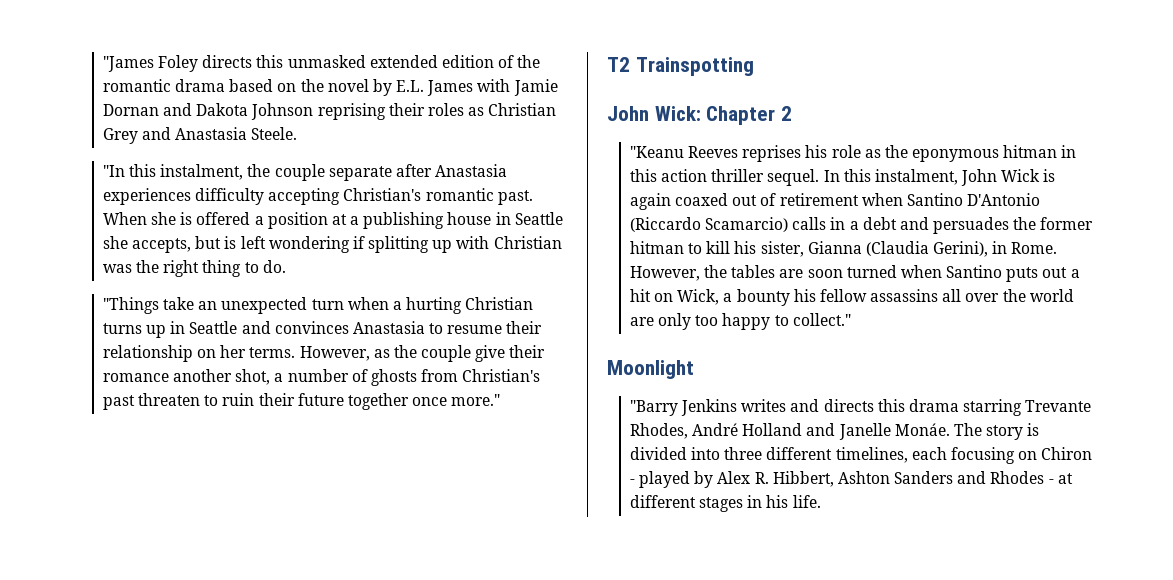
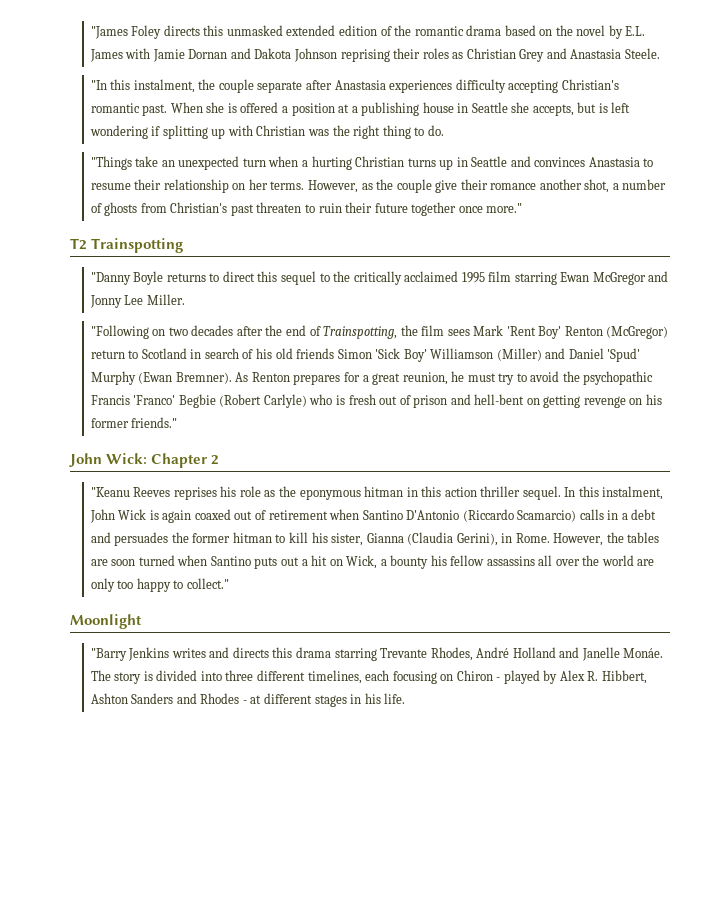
+ "Danny Boyle returns to direct this sequel to the critically acclaimed 1995 film starring Ewan McGregor and Jonny Lee Miller.
+ "Following on two decades after the end of Trainspotting, the film sees Mark 'Rent Boy' Renton (McGregor) return to Scotland in search of his old friends Simon 'Sick Boy' Williamson (Miller) and Daniel 'Spud' Murphy (Ewan Bremner). As Renton prepares for a great reunion, he must try to avoid the psychopathic Francis 'Franco' Begbie (Robert Carlyle) who is fresh out of prison and hell-bent on getting revenge on his former friends."

